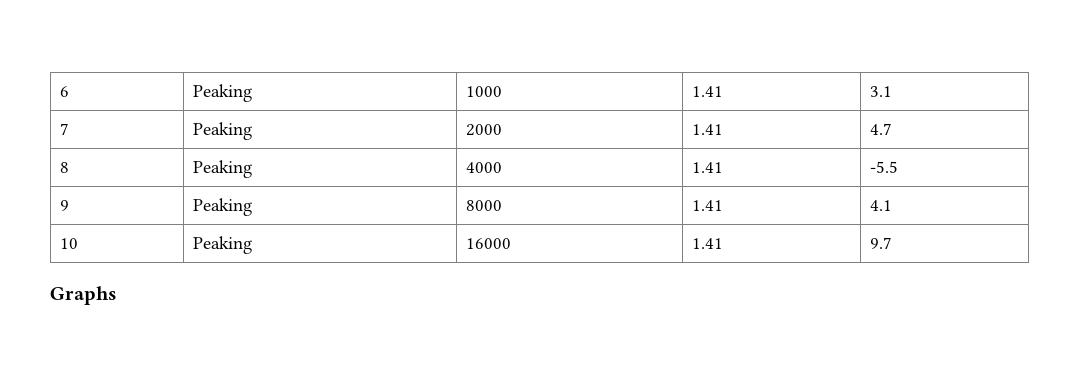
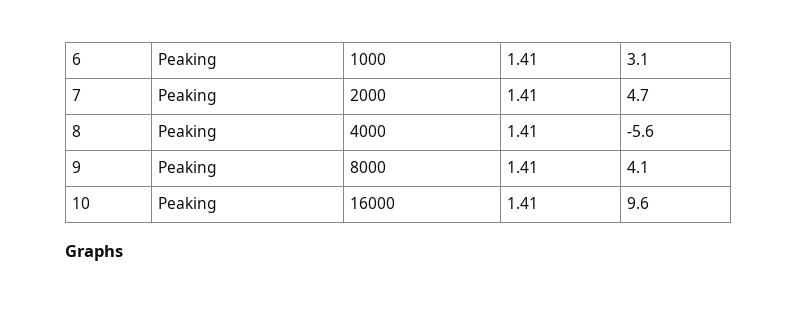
- 8 | Peaking | 4000 | 1.41 | -5.5
+ 8 | Peaking | 4000 | 1.41 | -5.6
- 10 | Peaking | 16000 | 1.41 | 9.7
+ 10 | Peaking | 16000 | 1.41 | 9.6

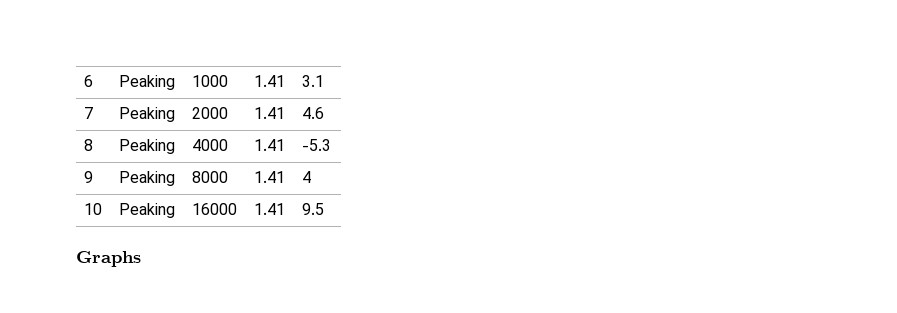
- 7 | Peaking | 2000 | 1.41 | 4.7
+ 7 | Peaking | 2000 | 1.41 | 4.6
- 8 | Peaking | 4000 | 1.41 | -5.6
+ 8 | Peaking | 4000 | 1.41 | -5.3
- 9 | Peaking | 8000 | 1.41 | 4.1
+ 9 | Peaking | 8000 | 1.41 | 4
- 10 | Peaking | 16000 | 1.41 | 9.6
+ 10 | Peaking | 16000 | 1.41 | 9.5

